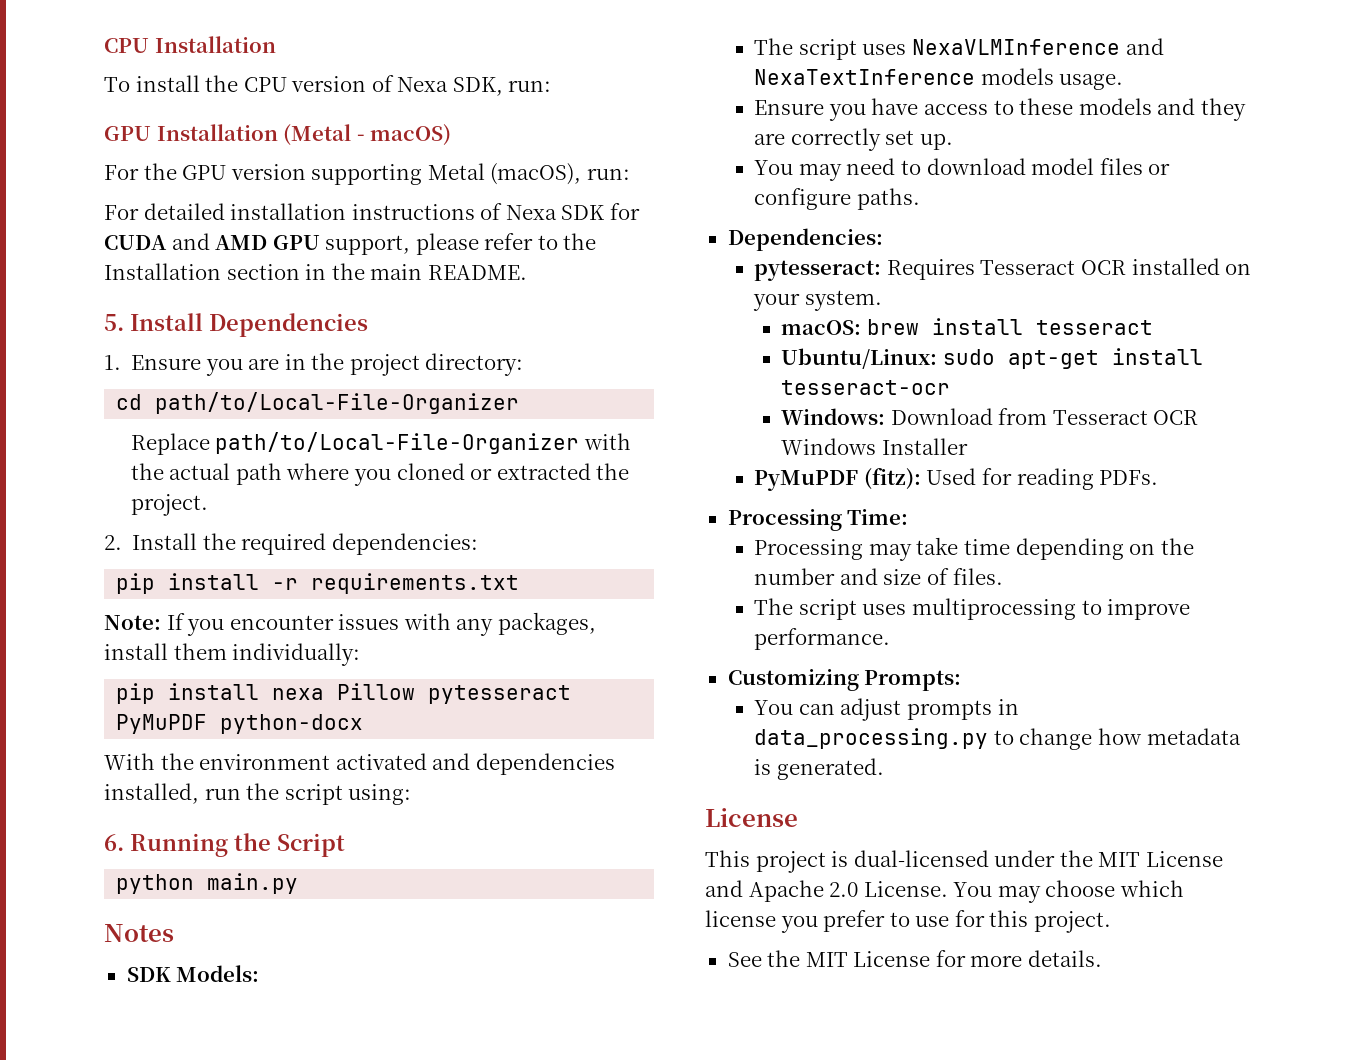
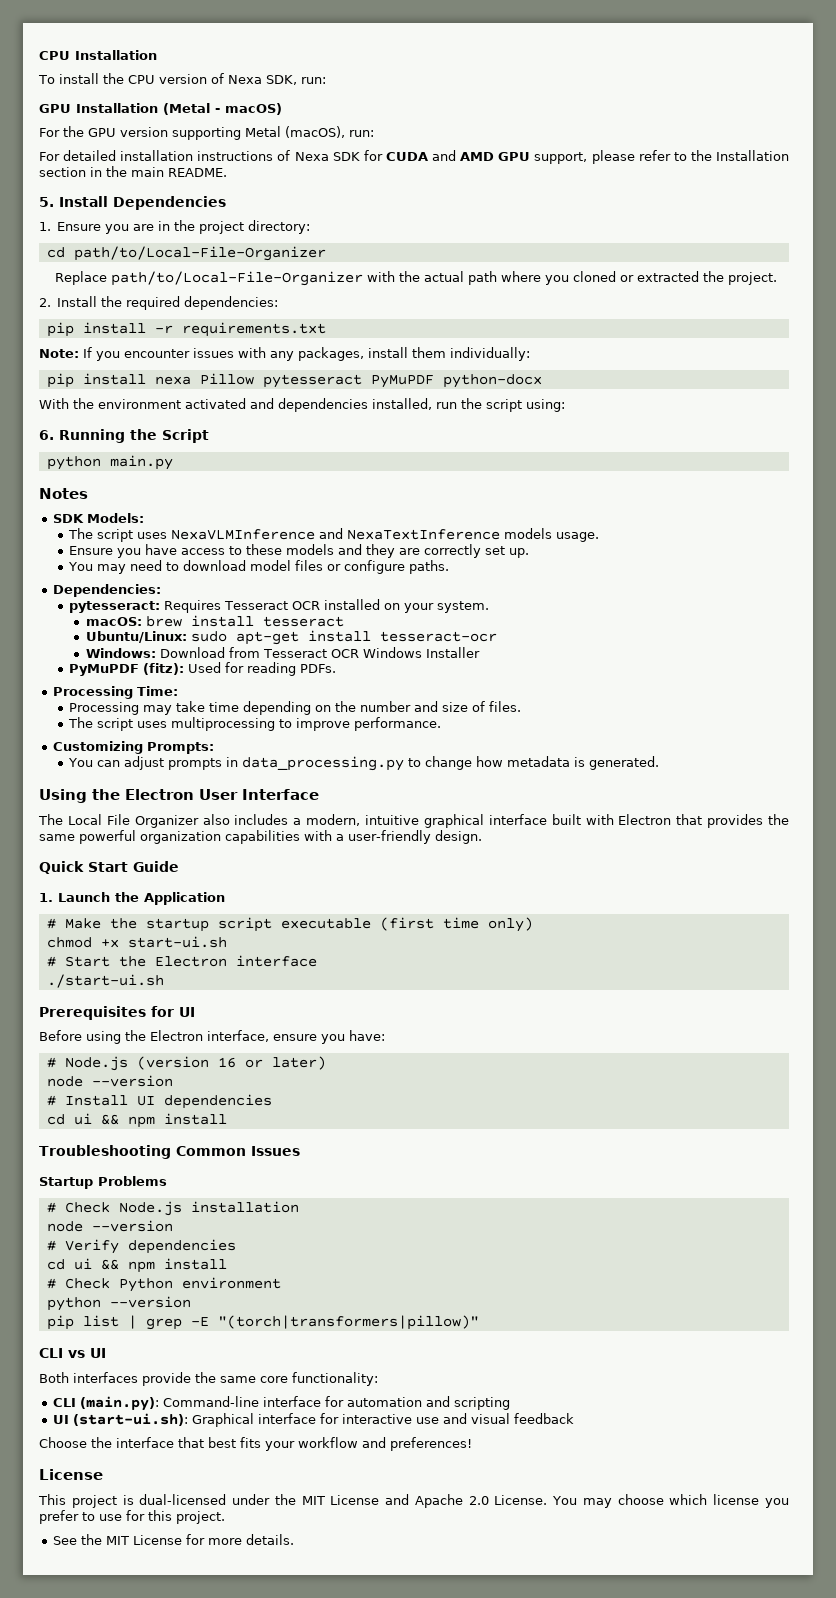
+ Using the Electron User Interface
+ The Local File Organizer also includes a modern, intuitive graphical interface built with Electron that provides the same powerful organization capabilities with a user-friendly design.
+ Quick Start Guide
+ 1. Launch the Application
+ # Make the startup script executable (first time only)
+ chmod +x start-ui.sh
+ # Start the Electron interface
+ ./start-ui.sh
+ Prerequisites for UI
+ Before using the Electron interface, ensure you have:
+ # Node.js (version 16 or later)
+ node --version
+ # Install UI dependencies
+ cd ui && npm install
+ Troubleshooting Common Issues
+ Startup Problems
+ # Check Node.js installation
+ node --version
+ # Verify dependencies
+ cd ui && npm install
+ # Check Python environment
+ python --version
+ pip list | grep -E "(torch|transformers|pillow)"
+ CLI vs UI
+ Both interfaces provide the same core functionality:
+ CLI (main.py): Command-line interface for automation and scripting
+ UI (start-ui.sh): Graphical interface for interactive use and visual feedback
+ Choose the interface that best fits your workflow and preferences!

